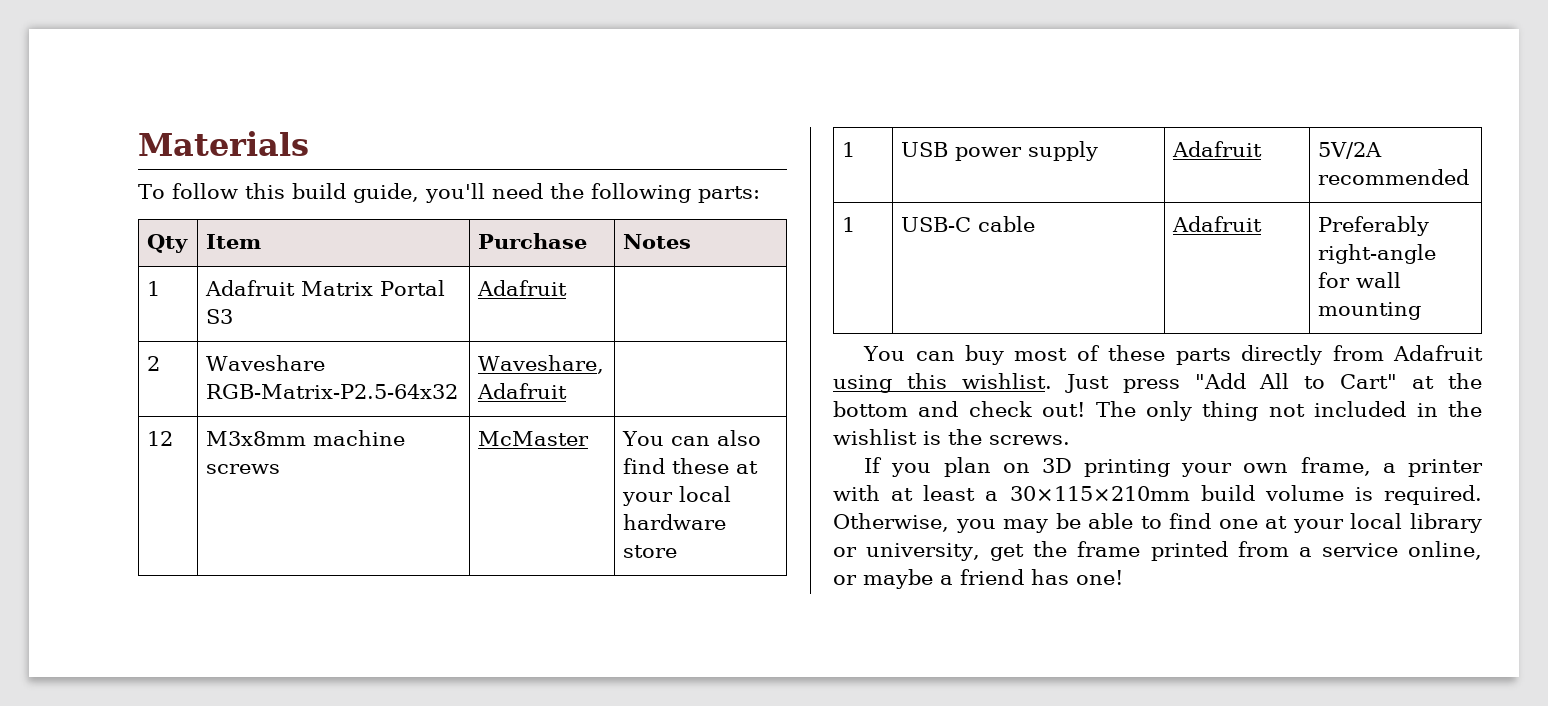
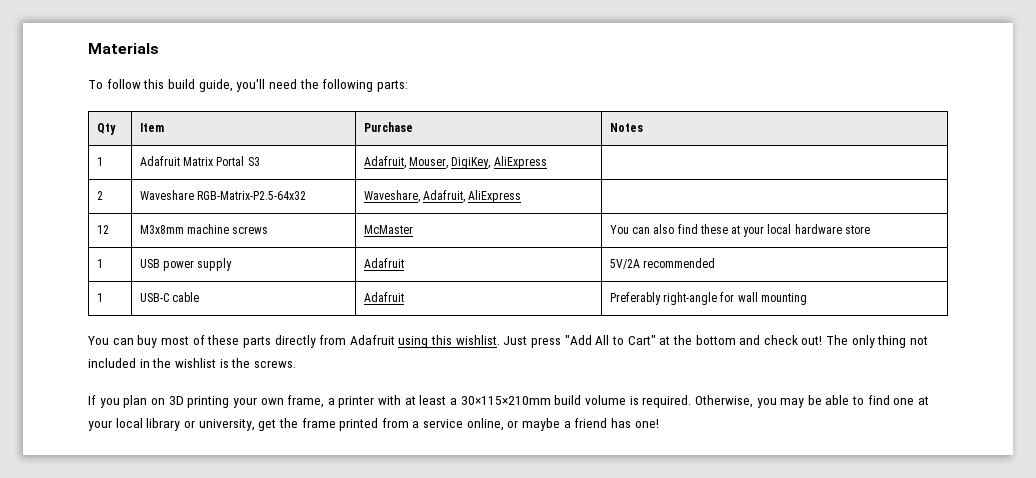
- 1 | Adafruit Matrix Portal S3 | Adafruit |
+ 1 | Adafruit Matrix Portal S3 | Adafruit, Mouser, DigiKey, AliExpress |
- 2 | Waveshare RGB-Matrix-P2.5-64x32 | Waveshare, Adafruit |
+ 2 | Waveshare RGB-Matrix-P2.5-64x32 | Waveshare, Adafruit, AliExpress |

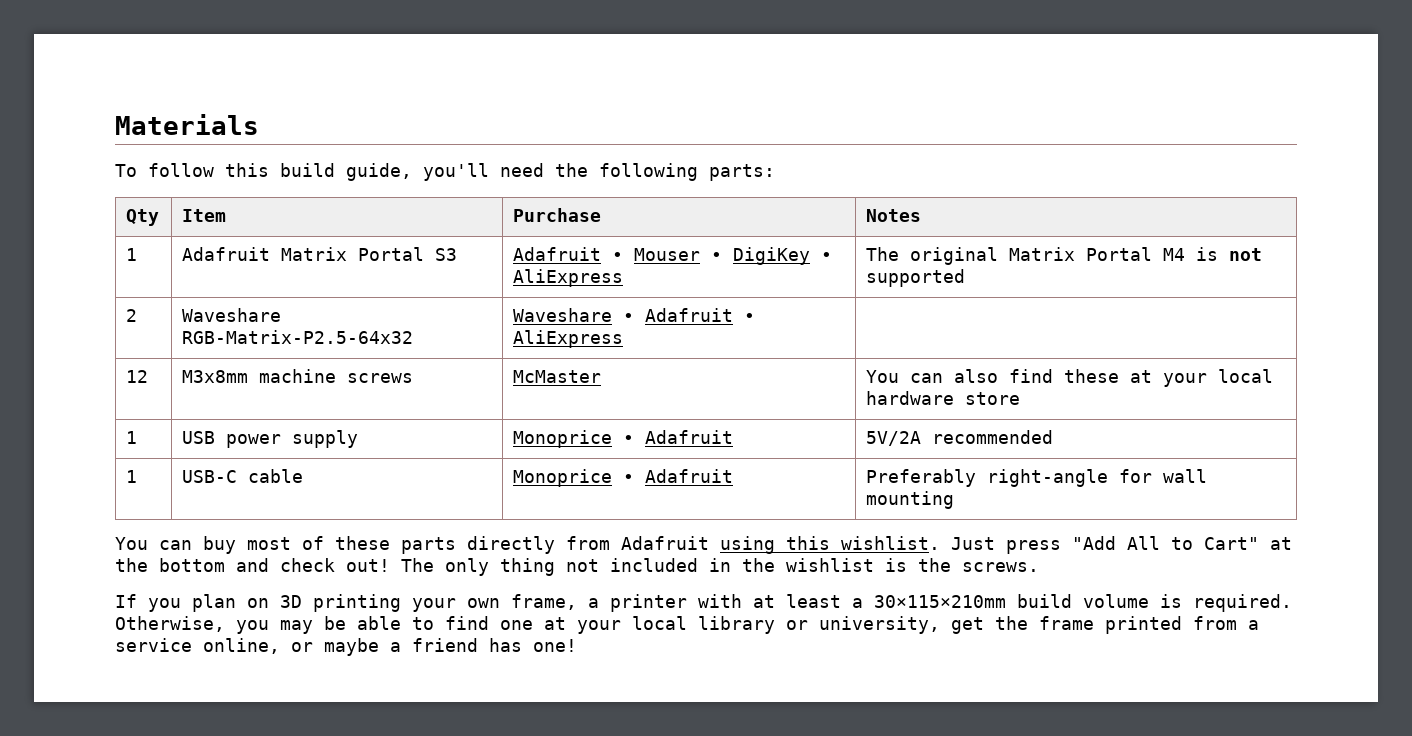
- 1 | Adafruit Matrix Portal S3 | Adafruit, Mouser, DigiKey, AliExpress |
+ 1 | Adafruit Matrix Portal S3 | Adafruit • Mouser • DigiKey • AliExpress | The original Matrix Portal M4 is not supported
- 2 | Waveshare RGB-Matrix-P2.5-64x32 | Waveshare, Adafruit, AliExpress |
+ 2 | Waveshare RGB-Matrix-P2.5-64x32 | Waveshare • Adafruit • AliExpress |
- 1 | USB power supply | Adafruit | 5V/2A recommended
+ 1 | USB power supply | Monoprice • Adafruit | 5V/2A recommended
- 1 | USB-C cable | Adafruit | Preferably right-angle for wall mounting
+ 1 | USB-C cable | Monoprice • Adafruit | Preferably right-angle for wall mounting

